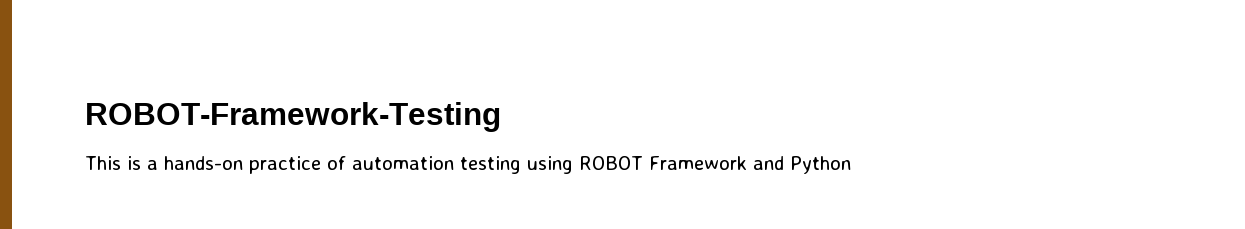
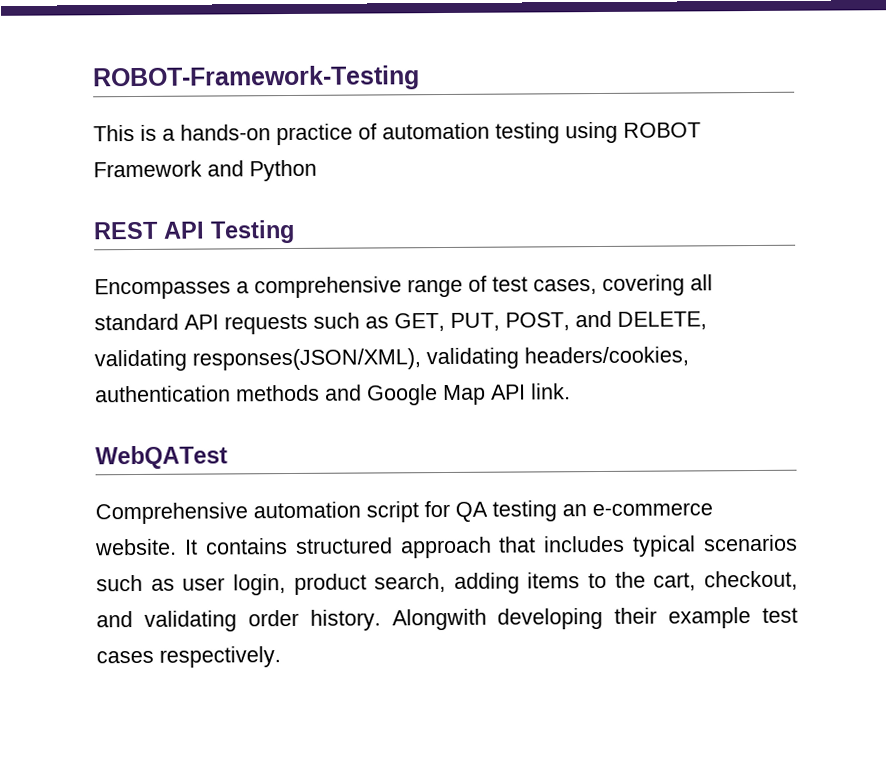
+ REST API Testing
+ Encompasses a comprehensive range of test cases, covering all standard API requests such as GET, PUT, POST, and DELETE, validating responses(JSON/XML), validating headers/cookies, authentication methods and Google Map API link.
+ WebQATest
+ Comprehensive automation script for QA testing an e-commerce website. It contains structured approach that includes typical scenarios such as user login, product search, adding items to the cart, checkout, and validating order history. Alongwith developing their example test cases respectively.

